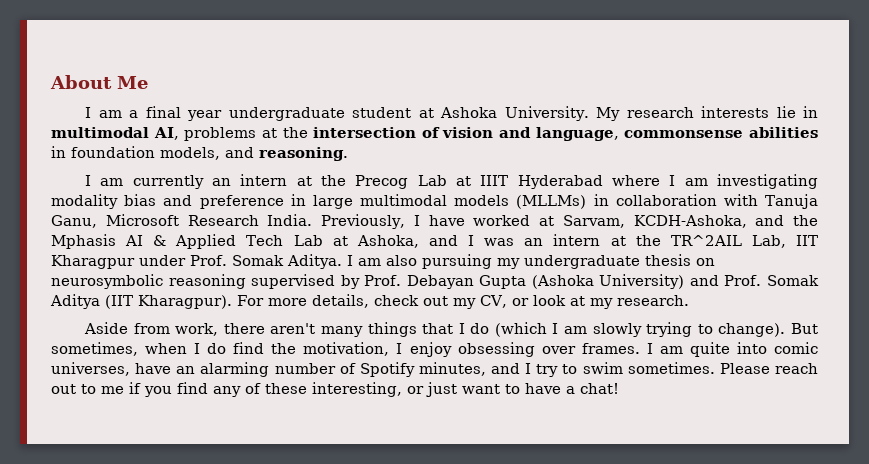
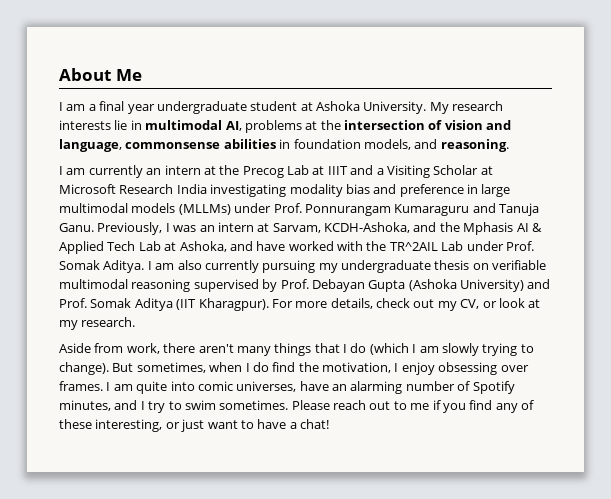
- I am currently an intern at the Precog Lab at IIIT Hyderabad where I am investigating modality bias and preference in large multimodal models (MLLMs) in collaboration with Tanuja Ganu, Microsoft Research India. Previously, I have worked at Sarvam, KCDH-Ashoka, and the Mphasis AI & Applied Tech Lab at Ashoka, and I was an intern at the TR^2AIL Lab, IIT Kharagpur under Prof. Somak Aditya.
+ I am currently an intern at the Precog Lab at IIIT and a Visiting Scholar at Microsoft Research India investigating modality bias and preference in large multimodal models (MLLMs) under Prof. Ponnurangam Kumaraguru and Tanuja Ganu. Previously, I was an intern at Sarvam, KCDH-Ashoka, and the Mphasis AI & Applied Tech Lab at Ashoka, and have worked with the TR^2AIL Lab under Prof. Somak Aditya.
- I am also pursuing my undergraduate thesis on neurosymbolic reasoning supervised by Prof. Debayan Gupta (Ashoka University) and Prof. Somak Aditya (IIT Kharagpur).
+ I am also currently pursuing my undergraduate thesis on verifiable multimodal reasoning supervised by Prof. Debayan Gupta (Ashoka University) and Prof. Somak Aditya (IIT Kharagpur).

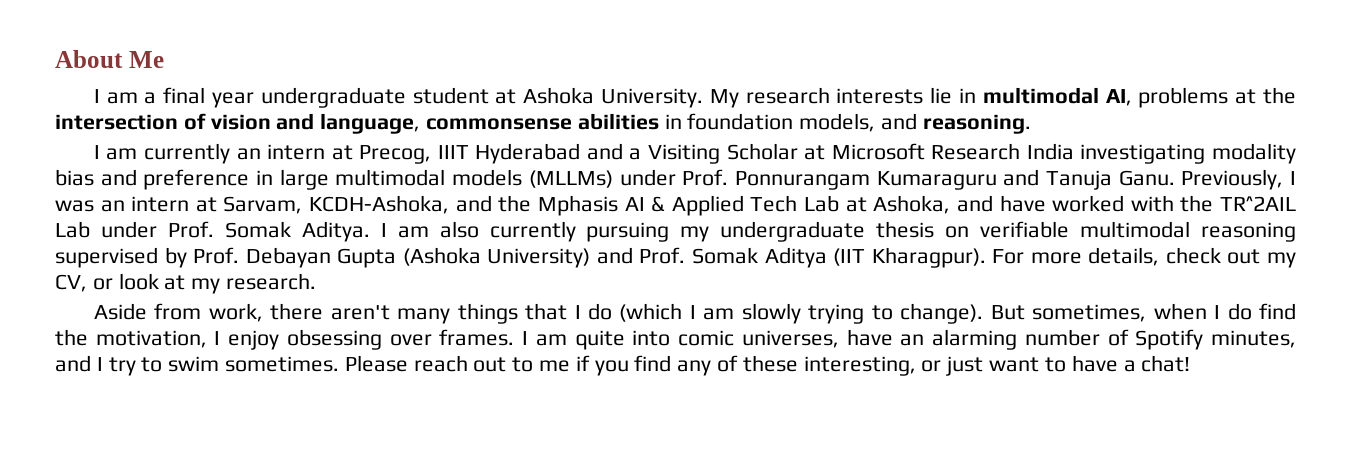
- I am currently an intern at the Precog Lab at IIIT and a Visiting Scholar at Microsoft Research India investigating modality bias and preference in large multimodal models (MLLMs) under Prof. Ponnurangam Kumaraguru and Tanuja Ganu.
+ I am currently an intern at Precog, IIIT Hyderabad and a Visiting Scholar at Microsoft Research India investigating modality bias and preference in large multimodal models (MLLMs) under Prof. Ponnurangam Kumaraguru and Tanuja Ganu.

